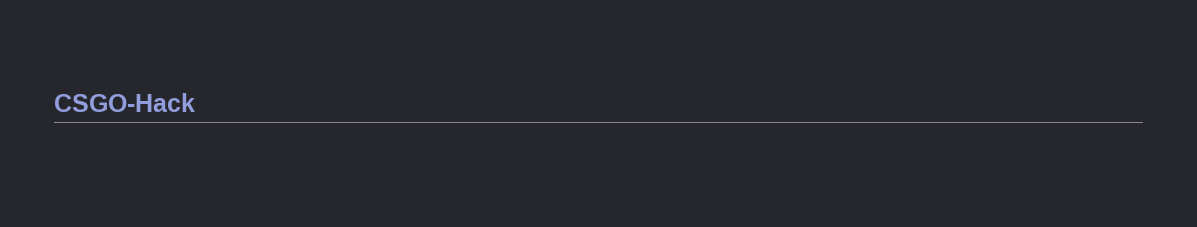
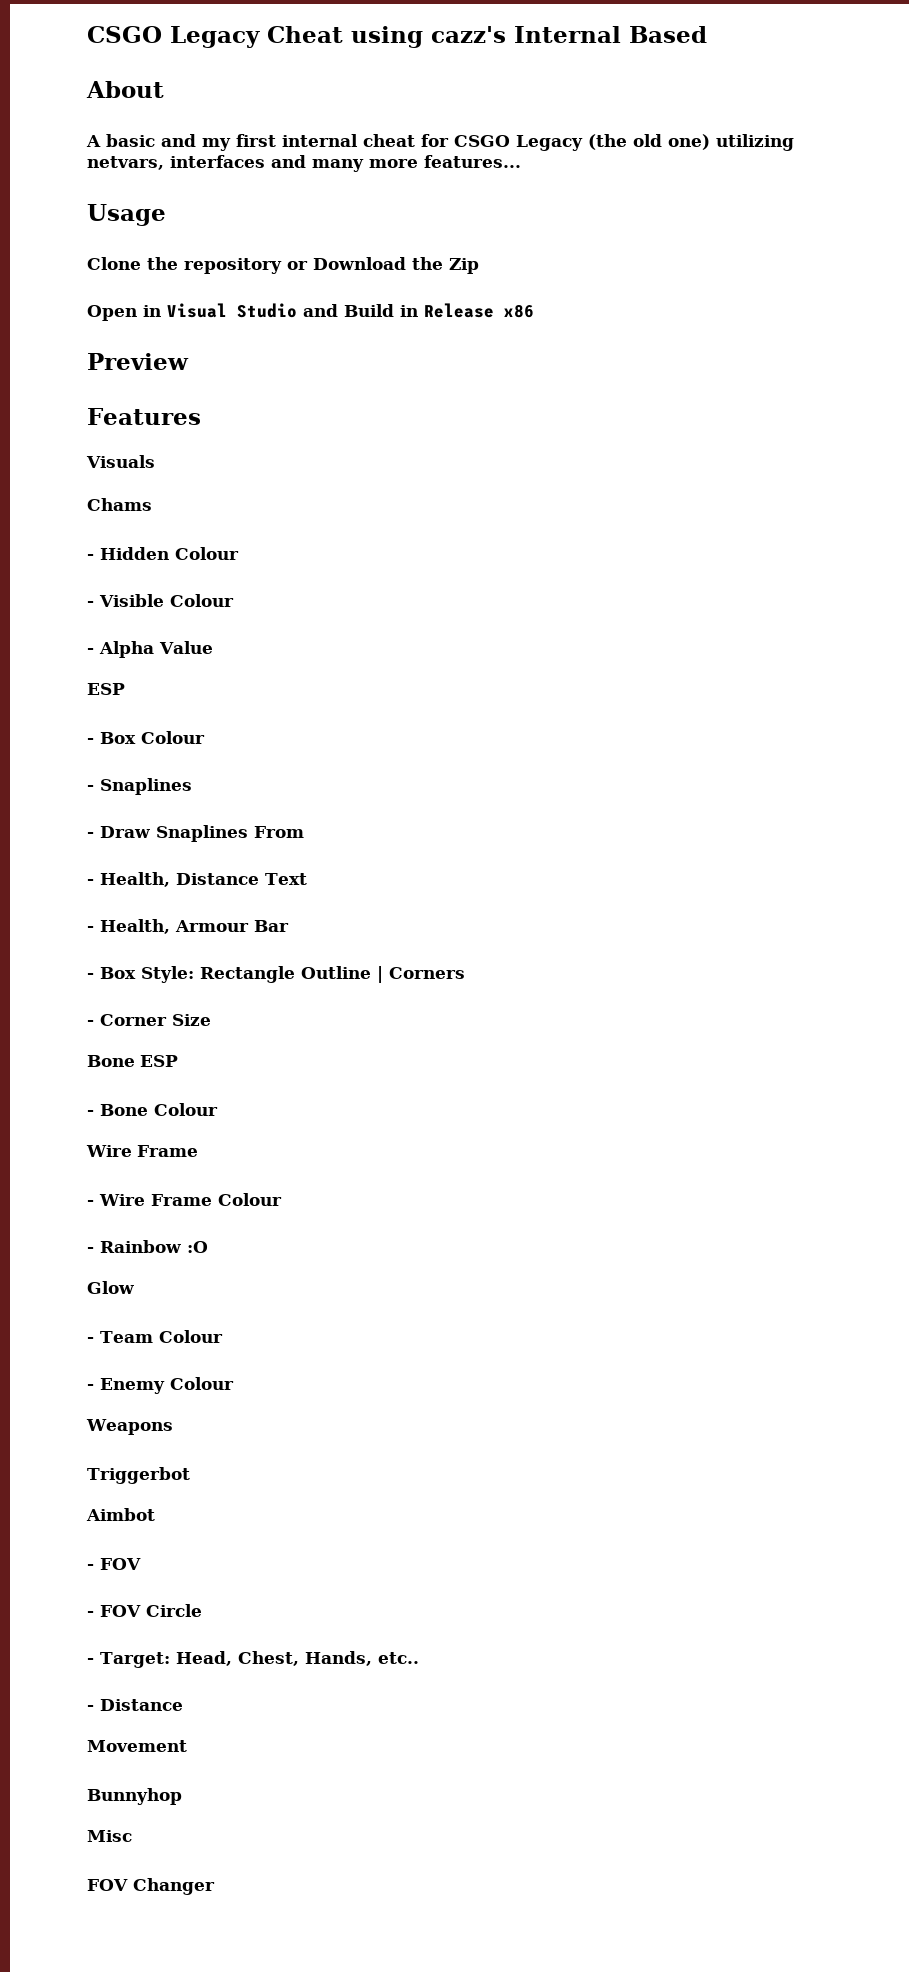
- CSGO-Hack
+ CSGO Legacy Cheat using cazz's Internal Based
+ About
+ A basic and my first internal cheat for CSGO Legacy (the old one) utilizing netvars, interfaces and many more features...
+ Usage
+ Clone the repository or Download the Zip
+ Open in Visual Studio and Build in Release x86
+ Preview
+ Features
+ Visuals
+ Chams
+ - Hidden Colour
+ - Visible Colour
+ - Alpha Value
+ ESP
+ - Box Colour
+ - Snaplines
+ - Draw Snaplines From
+ - Health, Distance Text
+ - Health, Armour Bar
+ - Box Style: Rectangle Outline | Corners
+ - Corner Size
+ Bone ESP
+ - Bone Colour
+ Wire Frame
+ - Wire Frame Colour
+ - Rainbow :O
+ Glow
+ - Team Colour
+ - Enemy Colour
+ Weapons
+ Triggerbot
+ Aimbot
+ - FOV
+ - FOV Circle
+ - Target: Head, Chest, Hands, etc..
+ - Distance
+ Movement
+ Bunnyhop
+ Misc
+ FOV Changer

